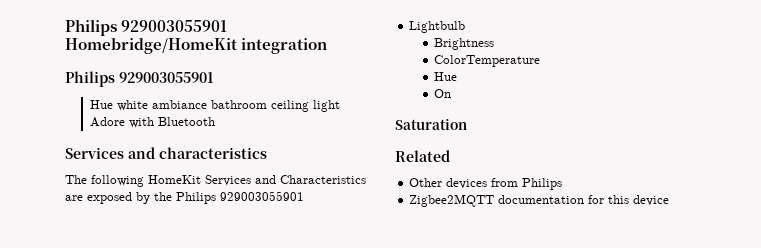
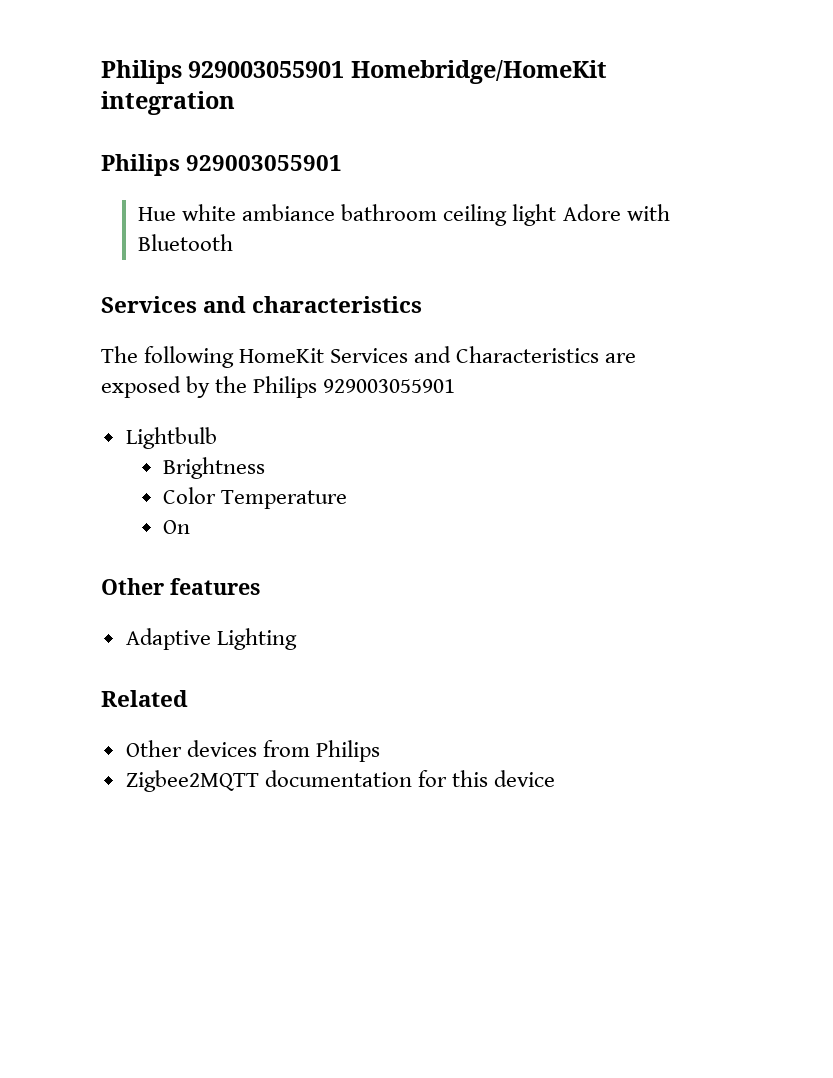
- ColorTemperature
- Hue
+ Color Temperature
- Saturation
+ Other features
+ Adaptive Lighting

